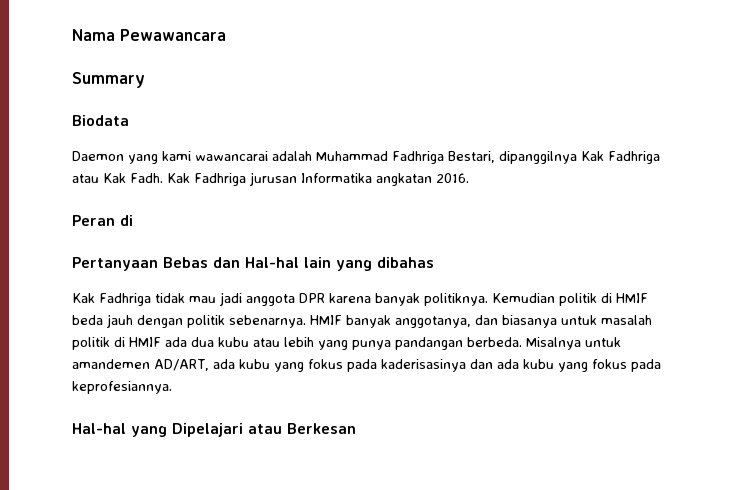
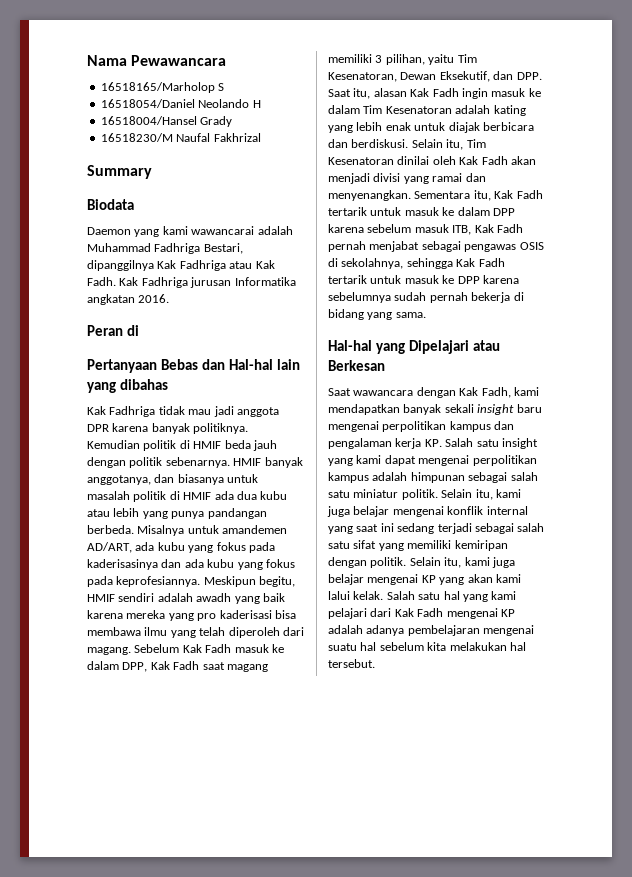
+ 16518165/Marholop S
+ 16518054/Daniel Neolando H
+ 16518004/Hansel Grady
+ 16518230/M Naufal Fakhrizal
+ Meskipun begitu, HMIF sendiri adalah awadh yang baik karena mereka yang pro kaderisasi bisa membawa ilmu yang telah diperoleh dari magang. Sebelum Kak Fadh masuk ke dalam DPP, Kak Fadh saat magang memiliki 3 pilihan, yaitu Tim Kesenatoran, Dewan Eksekutif, dan DPP. Saat itu, alasan Kak Fadh ingin masuk ke dalam Tim Kesenatoran adalah kating yang lebih enak untuk diajak berbicara dan berdiskusi. Selain itu, Tim Kesenatoran dinilai oleh Kak Fadh akan menjadi divisi yang ramai dan menyenangkan. Sementara itu, Kak Fadh tertarik untuk masuk ke dalam DPP karena sebelum masuk ITB, Kak Fadh pernah menjabat sebagai pengawas OSIS di sekolahnya, sehingga Kak Fadh tertarik untuk masuk ke DPP karena sebelumnya sudah pernah bekerja di bidang yang sama.
+ Saat wawancara dengan Kak Fadh, kami mendapatkan banyak sekali insight baru mengenai perpolitikan kampus dan pengalaman kerja KP. Salah satu insight yang kami dapat mengenai perpolitikan kampus adalah himpunan sebagai salah satu miniatur politik. Selain itu, kami juga belajar mengenai konflik internal yang saat ini sedang terjadi sebagai salah satu sifat yang memiliki kemiripan dengan politik. Selain itu, kami juga belajar mengenai KP yang akan kami lalui kelak. Salah satu hal yang kami pelajari dari Kak Fadh mengenai KP adalah adanya pembelajaran mengenai suatu hal sebelum kita melakukan hal tersebut.

